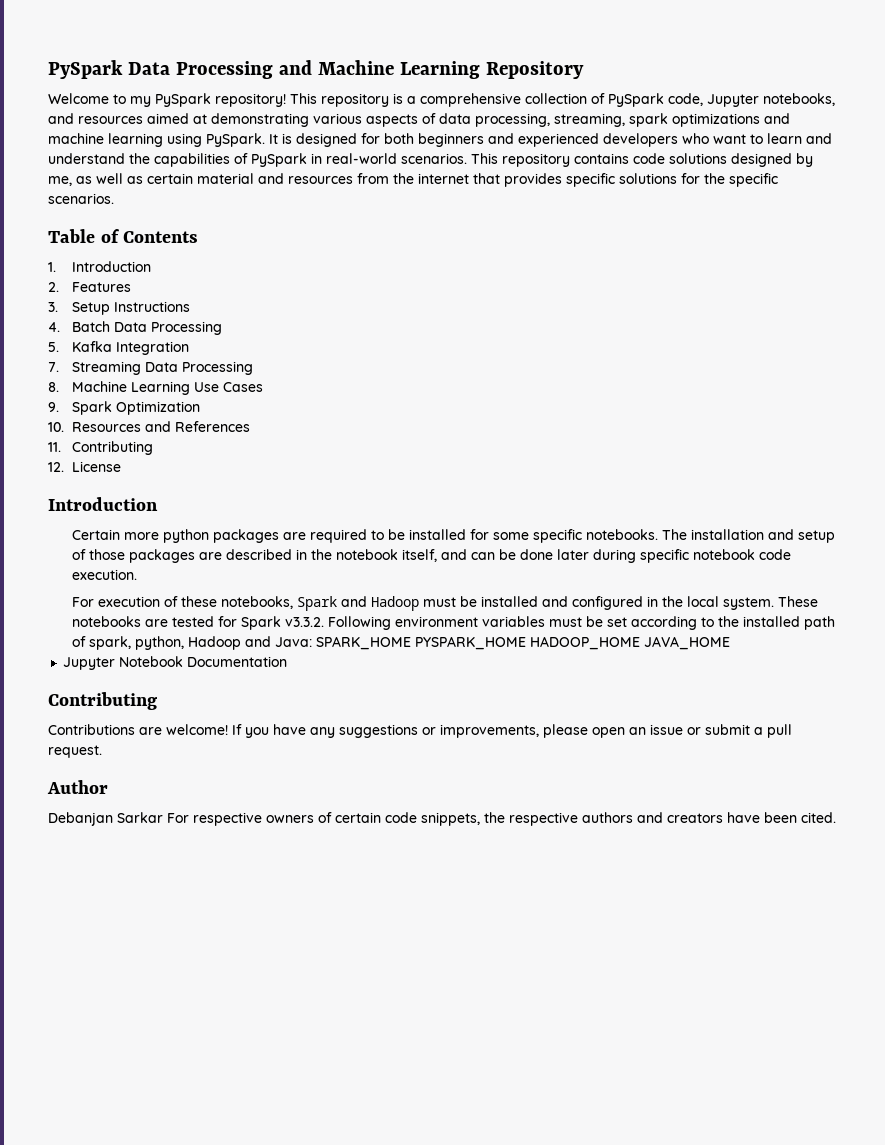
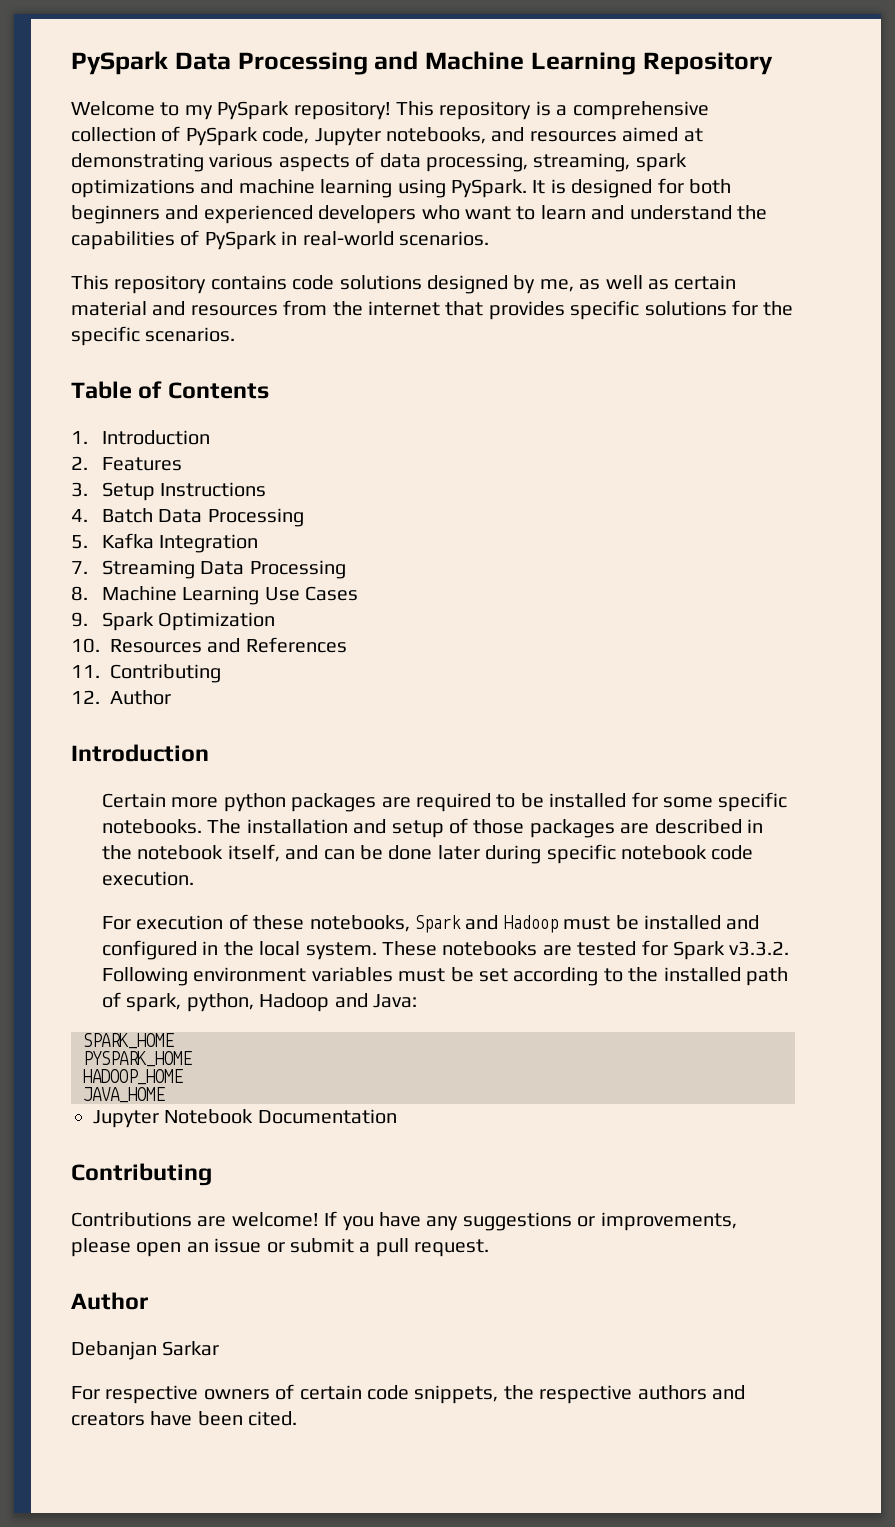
- It is designed for both beginners and experienced developers who want to learn and understand the capabilities of PySpark in real-world scenarios. This repository contains code solutions designed by me, as well as certain material and resources from the internet that provides specific solutions for the specific scenarios.
+ It is designed for both beginners and experienced developers who want to learn and understand the capabilities of PySpark in real-world scenarios.
+ This repository contains code solutions designed by me, as well as certain material and resources from the internet that provides specific solutions for the specific scenarios.
- 12. License
+ 12. Author
- These notebooks are tested for Spark v3.3.2. Following environment variables must be set according to the installed path of spark, python, Hadoop and Java: SPARK_HOME PYSPARK_HOME HADOOP_HOME JAVA_HOME
+ These notebooks are tested for Spark v3.3.2. Following environment variables must be set according to the installed path of spark, python, Hadoop and Java:
+ SPARK_HOME
+ PYSPARK_HOME
+ HADOOP_HOME
+ JAVA_HOME
- Debanjan Sarkar For respective owners of certain code snippets, the respective authors and creators have been cited.
+ Debanjan Sarkar
+ For respective owners of certain code snippets, the respective authors and creators have been cited.

